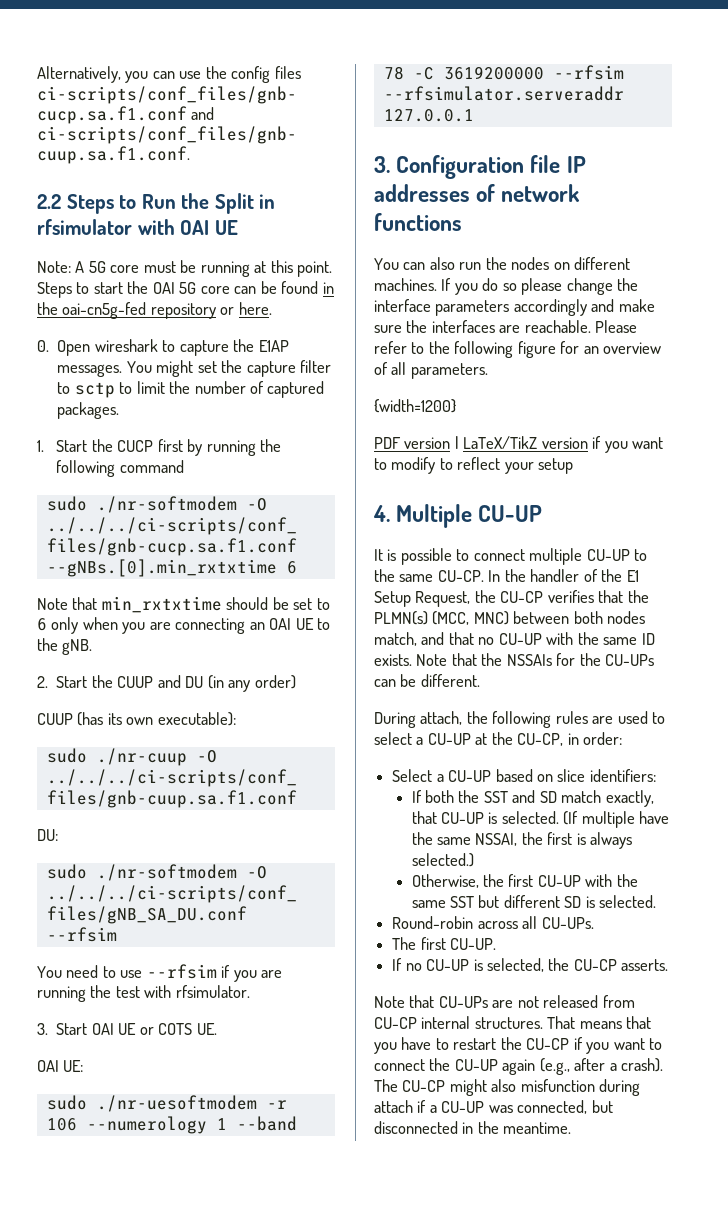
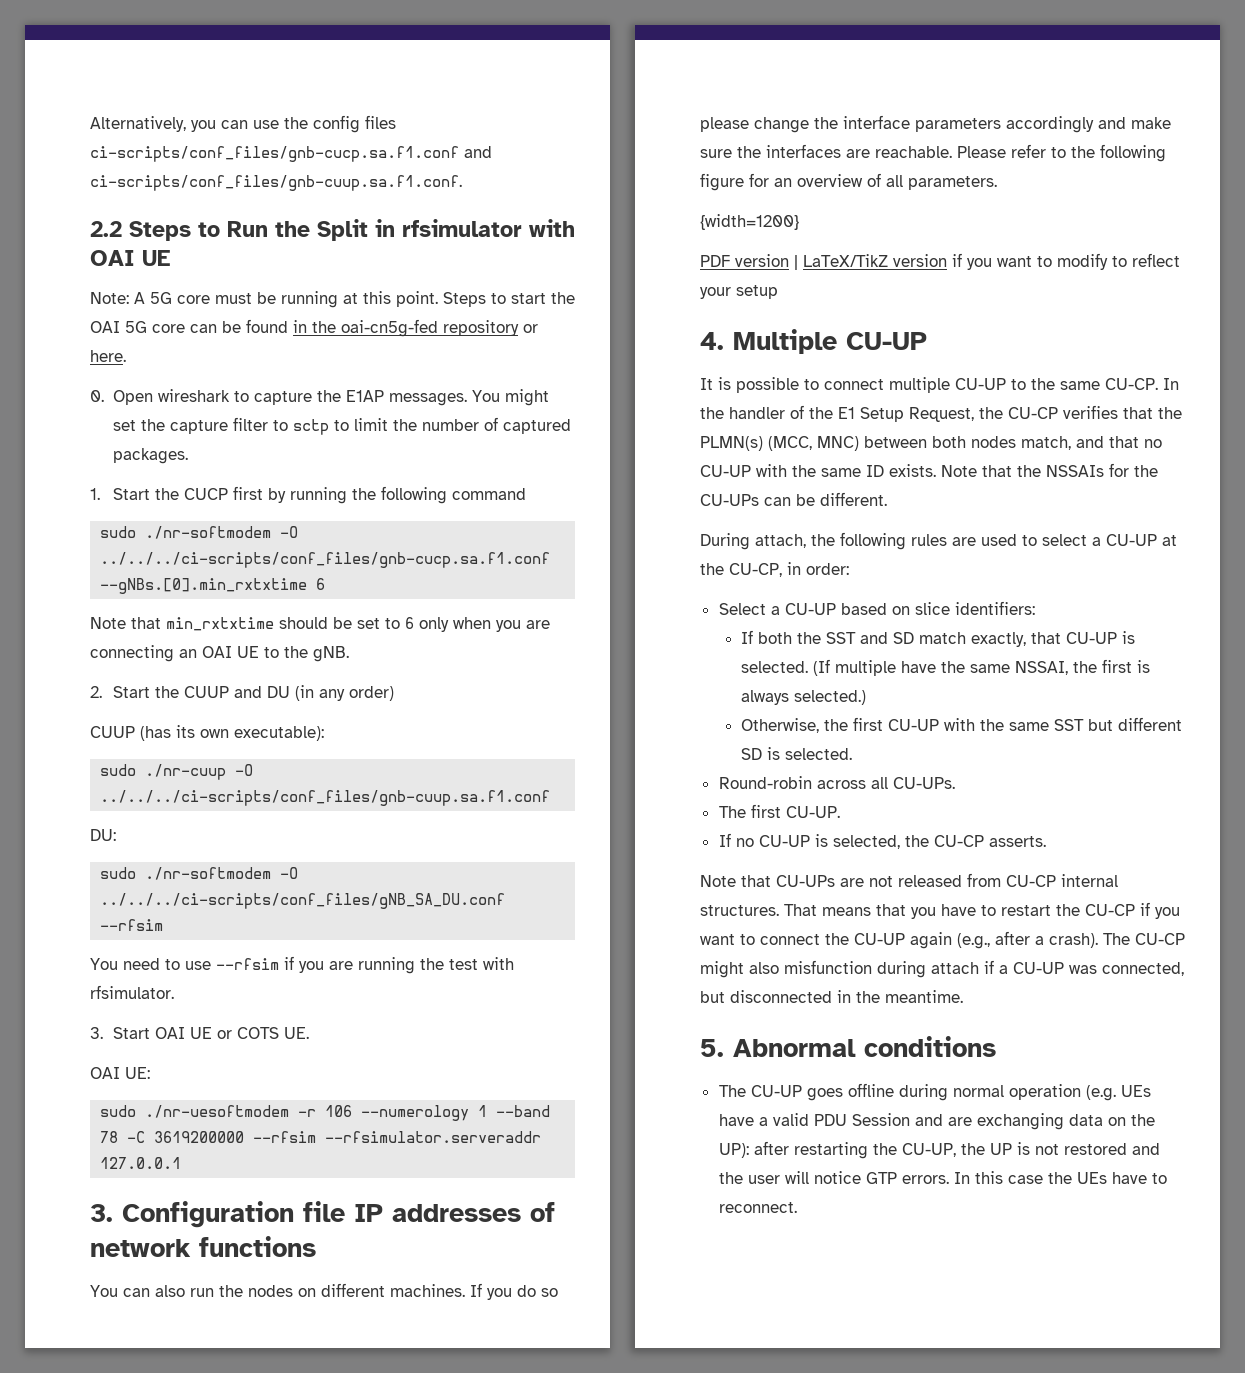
+ 5. Abnormal conditions
+ The CU-UP goes offline during normal operation (e.g. UEs have a valid PDU Session and are exchanging data on the UP): after restarting the CU-UP, the UP is not restored and the user will notice GTP errors. In this case the UEs have to reconnect.

